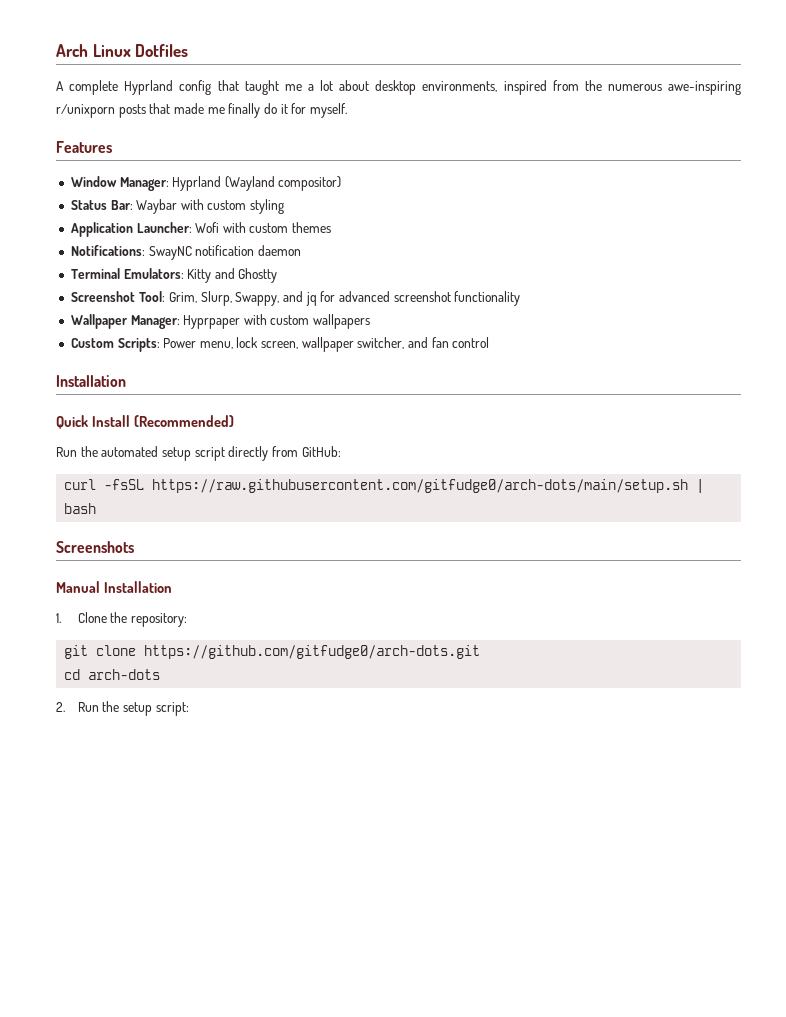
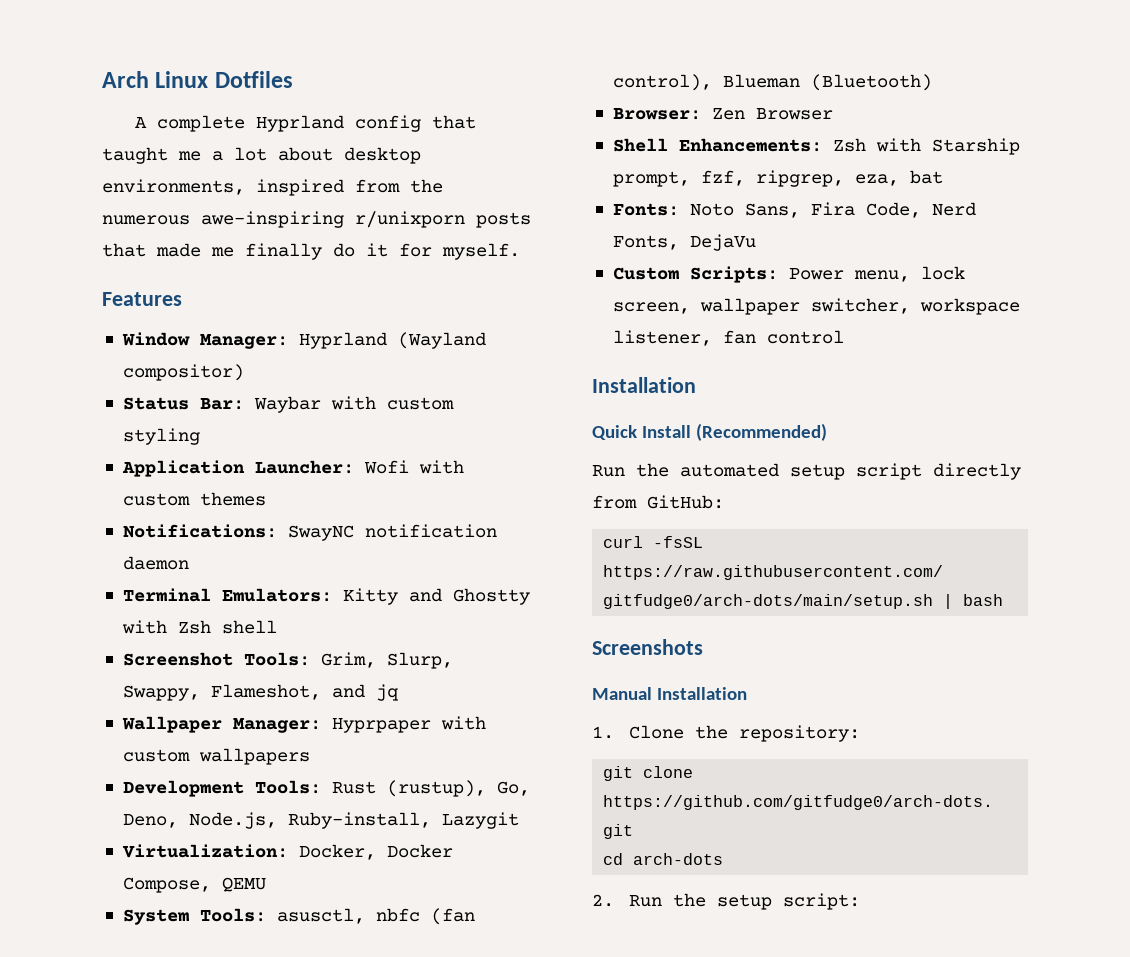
- Terminal Emulators: Kitty and Ghostty
+ Terminal Emulators: Kitty and Ghostty with Zsh shell
- Screenshot Tool: Grim, Slurp, Swappy, and jq for advanced screenshot functionality
+ Screenshot Tools: Grim, Slurp, Swappy, Flameshot, and jq
+ Development Tools: Rust (rustup), Go, Deno, Node.js, Ruby-install, Lazygit
+ Virtualization: Docker, Docker Compose, QEMU
+ System Tools: asusctl, nbfc (fan control), Blueman (Bluetooth)
+ Browser: Zen Browser
+ Shell Enhancements: Zsh with Starship prompt, fzf, ripgrep, eza, bat
+ Fonts: Noto Sans, Fira Code, Nerd Fonts, DejaVu
- Custom Scripts: Power menu, lock screen, wallpaper switcher, and fan control
+ Custom Scripts: Power menu, lock screen, wallpaper switcher, workspace listener, fan control

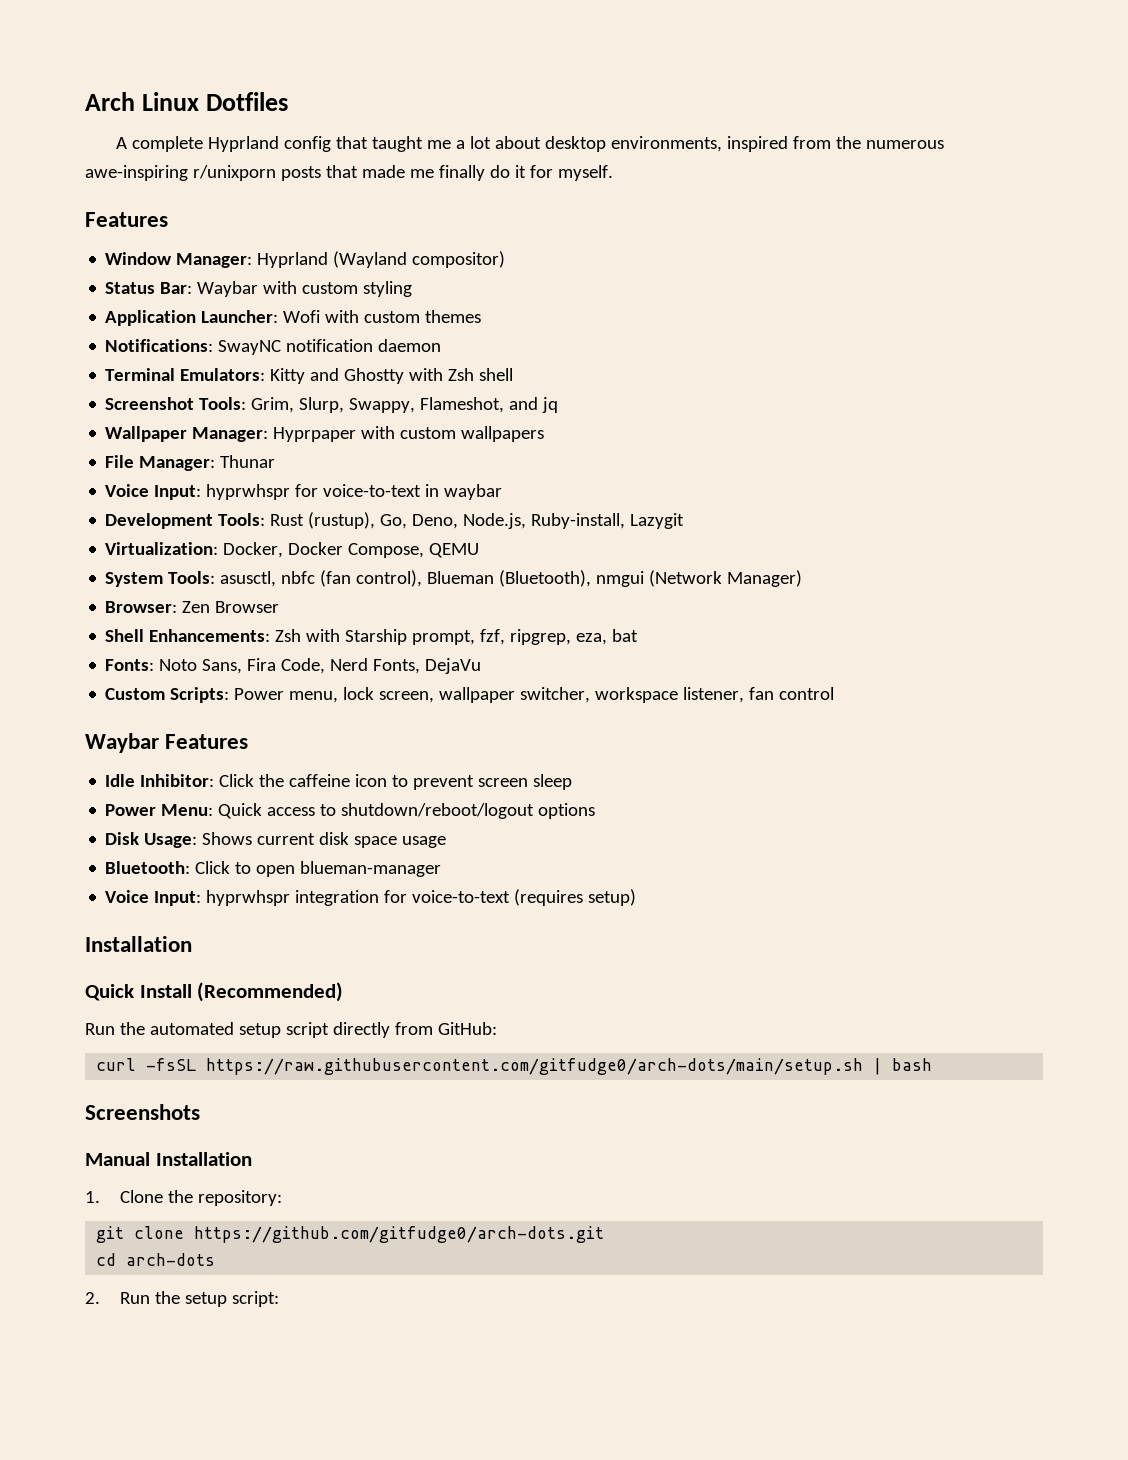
+ File Manager: Thunar
+ Voice Input: hyprwhspr for voice-to-text in waybar
- System Tools: asusctl, nbfc (fan control), Blueman (Bluetooth)
+ System Tools: asusctl, nbfc (fan control), Blueman (Bluetooth), nmgui (Network Manager)
+ Waybar Features
+ Idle Inhibitor: Click the caffeine icon to prevent screen sleep
+ Power Menu: Quick access to shutdown/reboot/logout options
+ Disk Usage: Shows current disk space usage
+ Bluetooth: Click to open blueman-manager
+ Voice Input: hyprwhspr integration for voice-to-text (requires setup)

